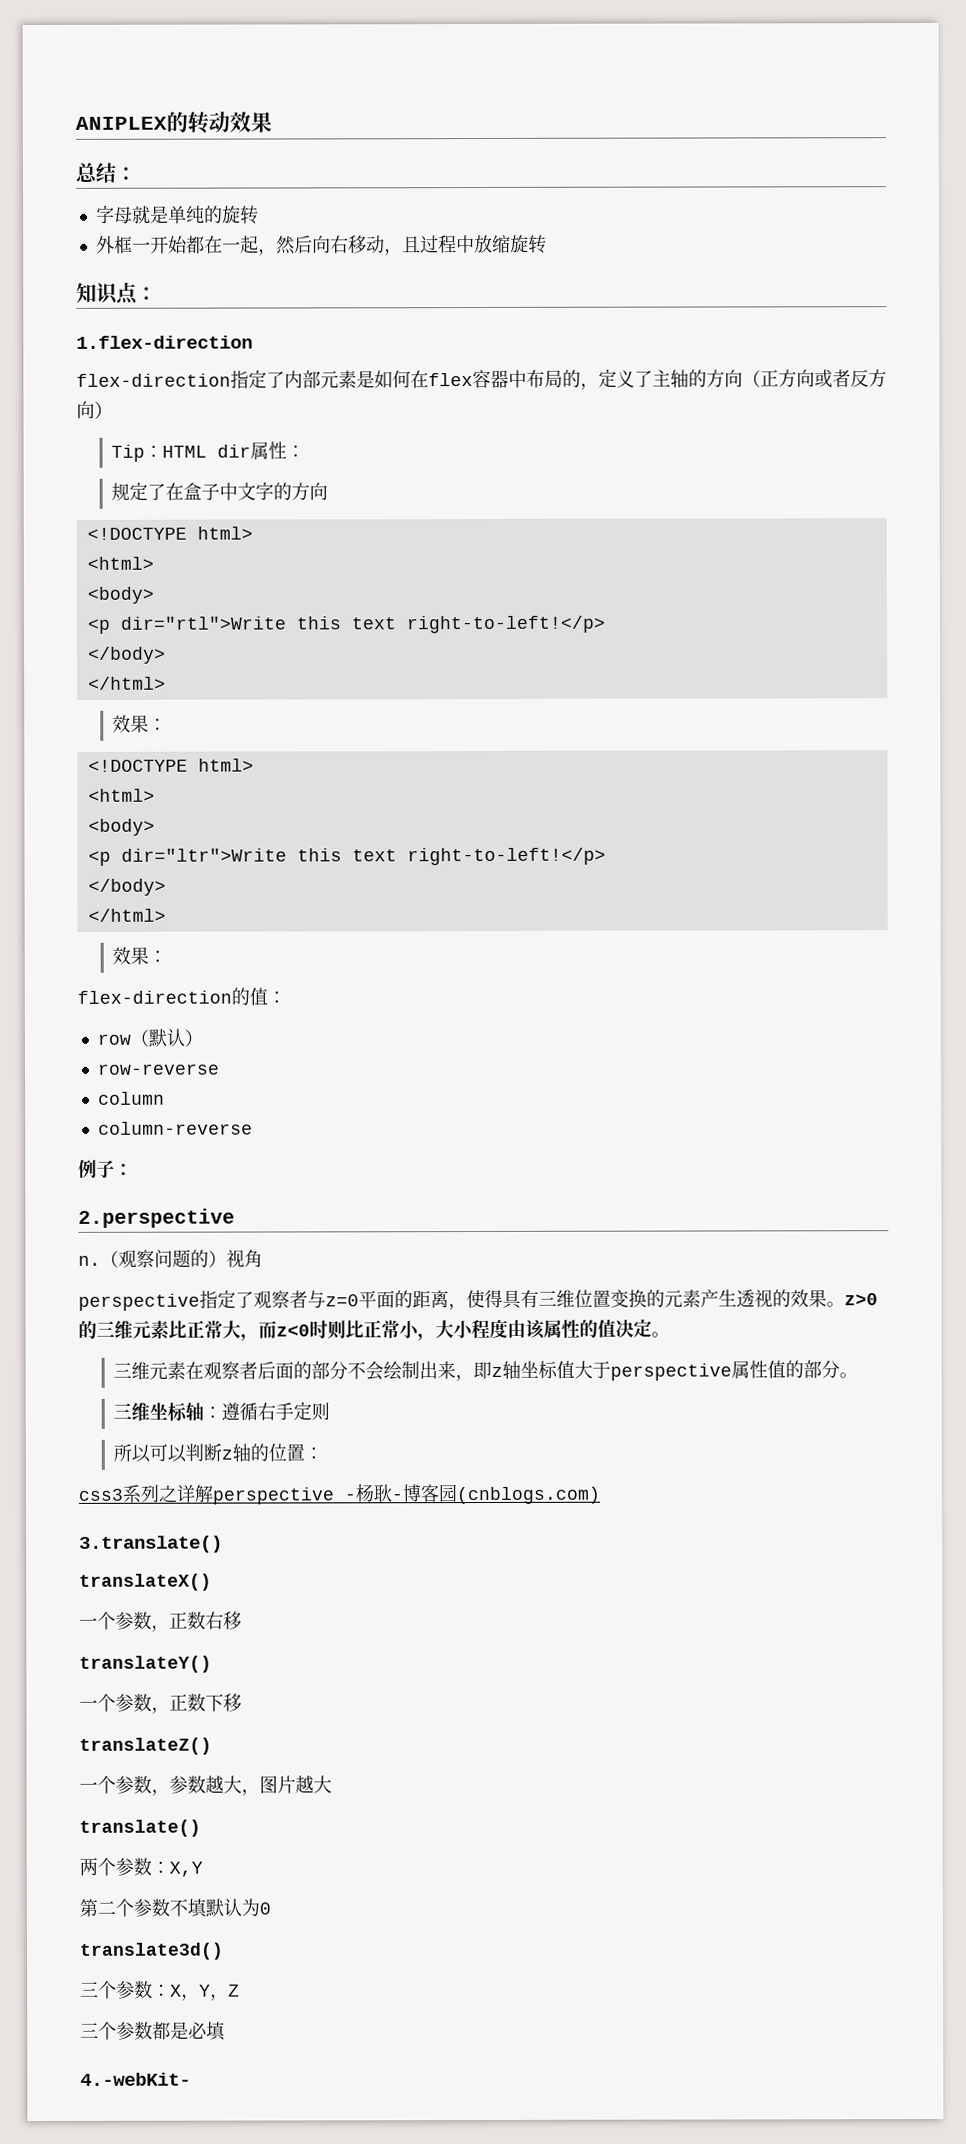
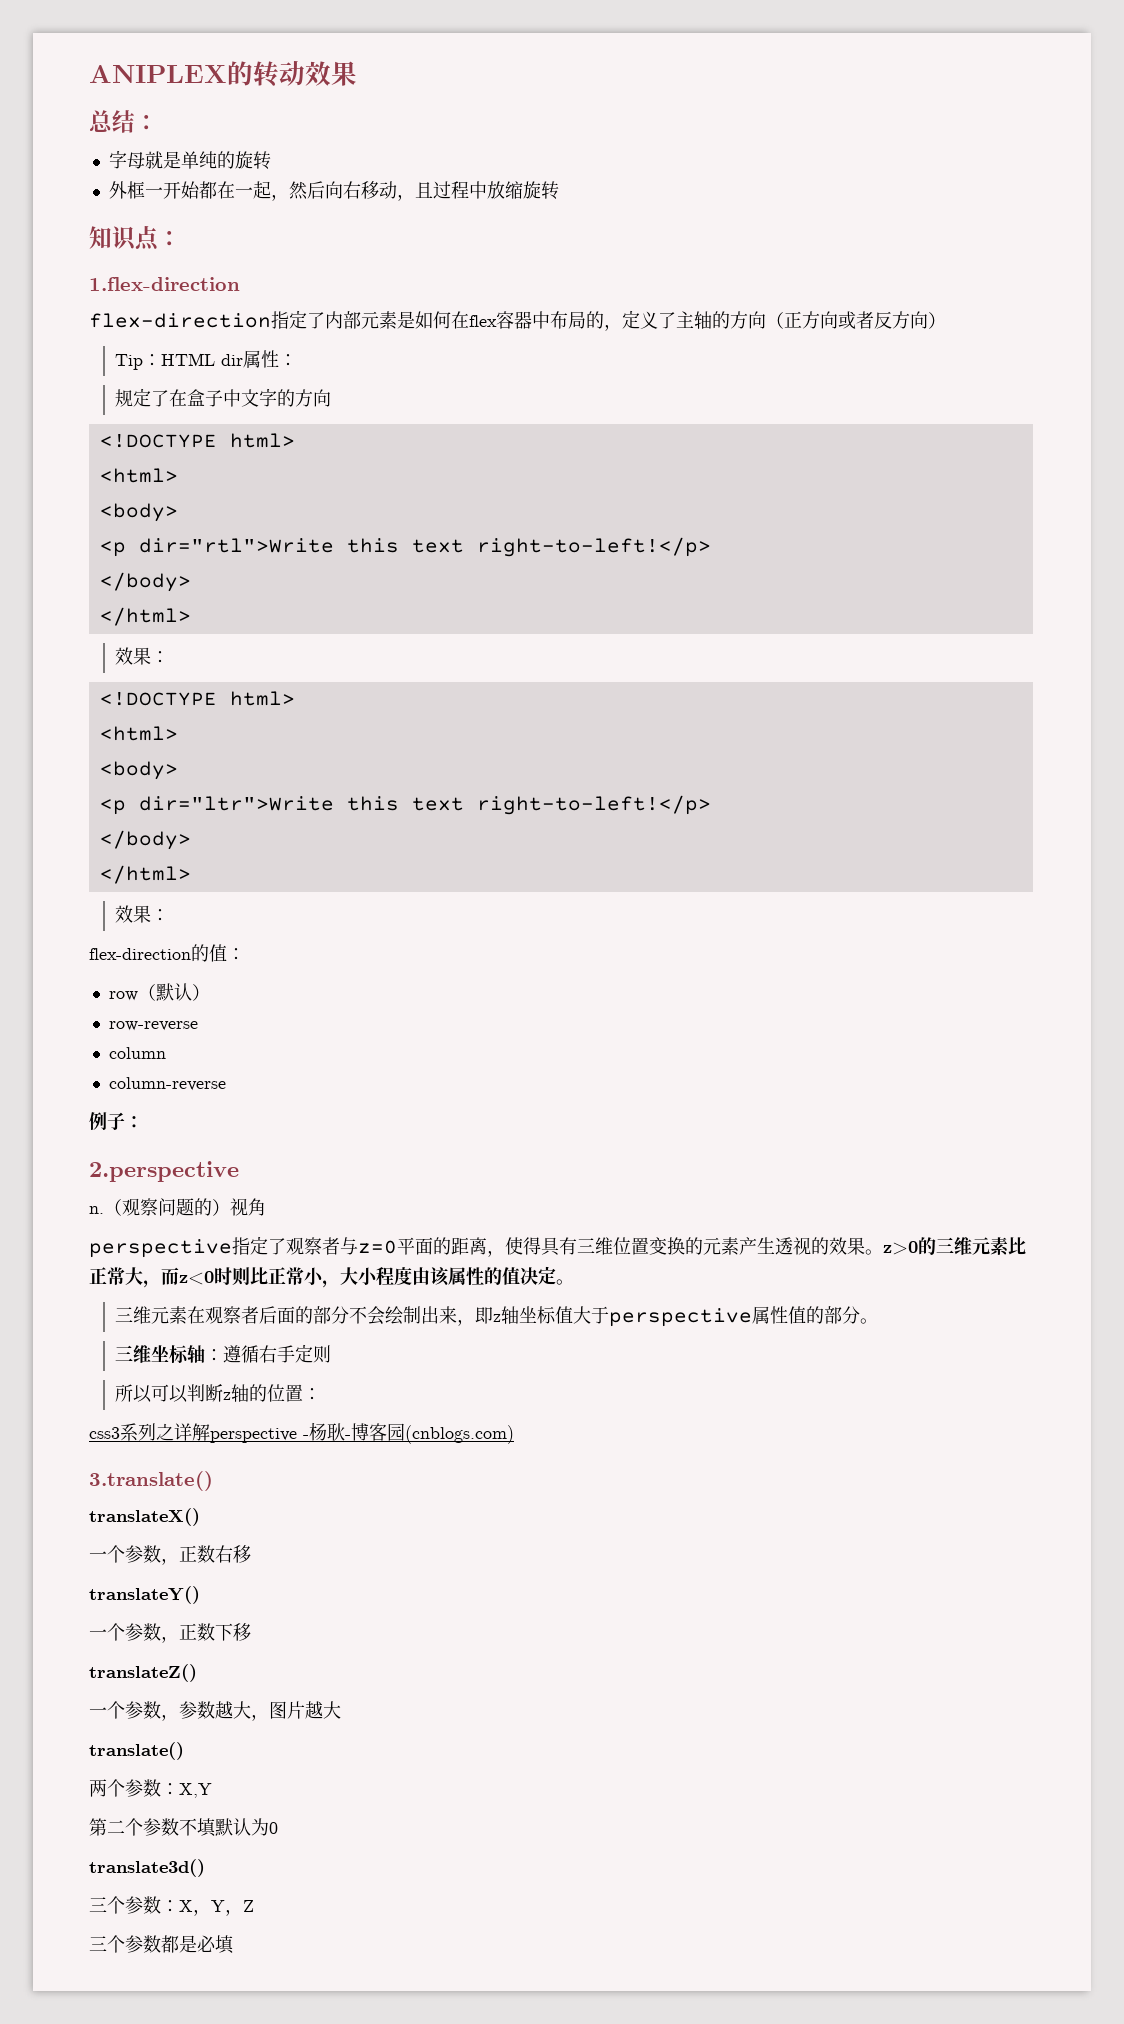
- 4.-webKit-

